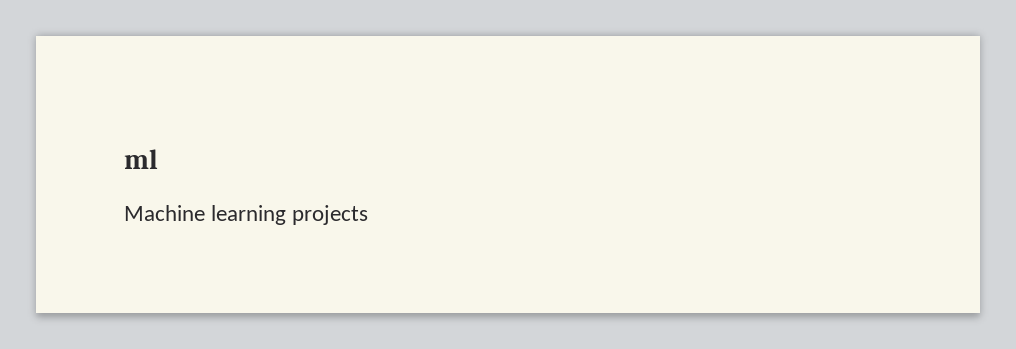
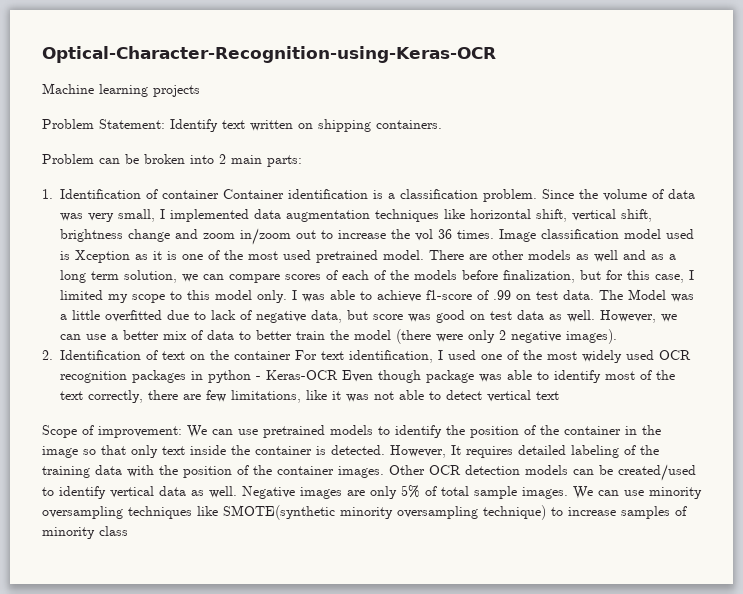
- ml
+ Optical-Character-Recognition-using-Keras-OCR
+ Problem Statement: Identify text written on shipping containers.
+ Problem can be broken into 2 main parts:
+ 1. Identification of container Container identification is a classification problem. Since the volume of data was very small, I implemented data augmentation techniques like horizontal shift, vertical shift, brightness change and zoom in/zoom out to increase the vol 36 times. Image classification model used is Xception as it is one of the most used pretrained model. There are other models as well and as a long term solution, we can compare scores of each of the models before finalization, but for this case, I limited my scope to this model only. I was able to achieve f1-score of .99 on test data. The Model was a little overfitted due to lack of negative data, but score was good on test data as well. However, we can use a better mix of data to better train the model (there were only 2 negative images).
+ 2. Identification of text on the container For text identification, I used one of the most widely used OCR recognition packages in python - Keras-OCR Even though package was able to identify most of the text correctly, there are few limitations, like it was not able to detect vertical text
+ Scope of improvement: We can use pretrained models to identify the position of the container in the image so that only text inside the container is detected. However, It requires detailed labeling of the training data with the position of the container images. Other OCR detection models can be created/used to identify vertical data as well. Negative images are only 5% of total sample images. We can use minority oversampling techniques like SMOTE(synthetic minority oversampling technique) to increase samples of minority class

